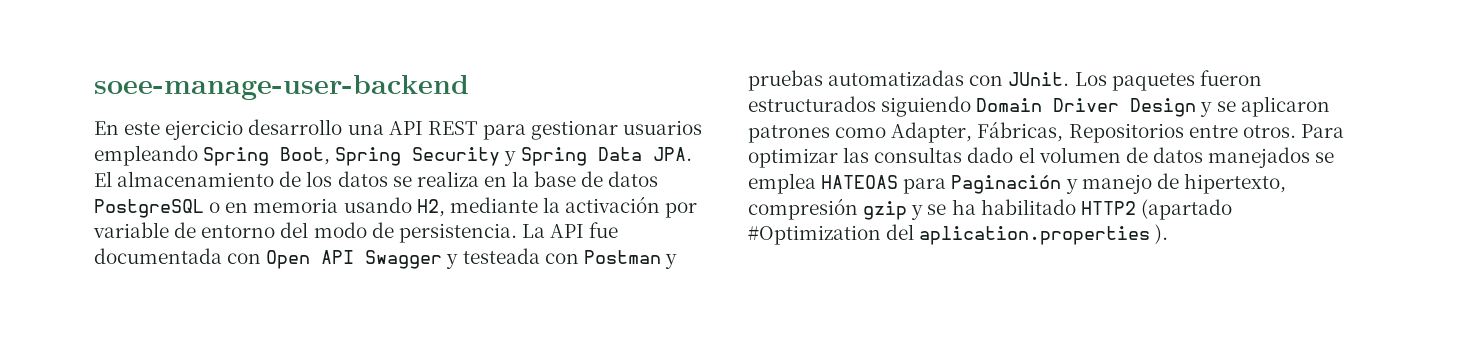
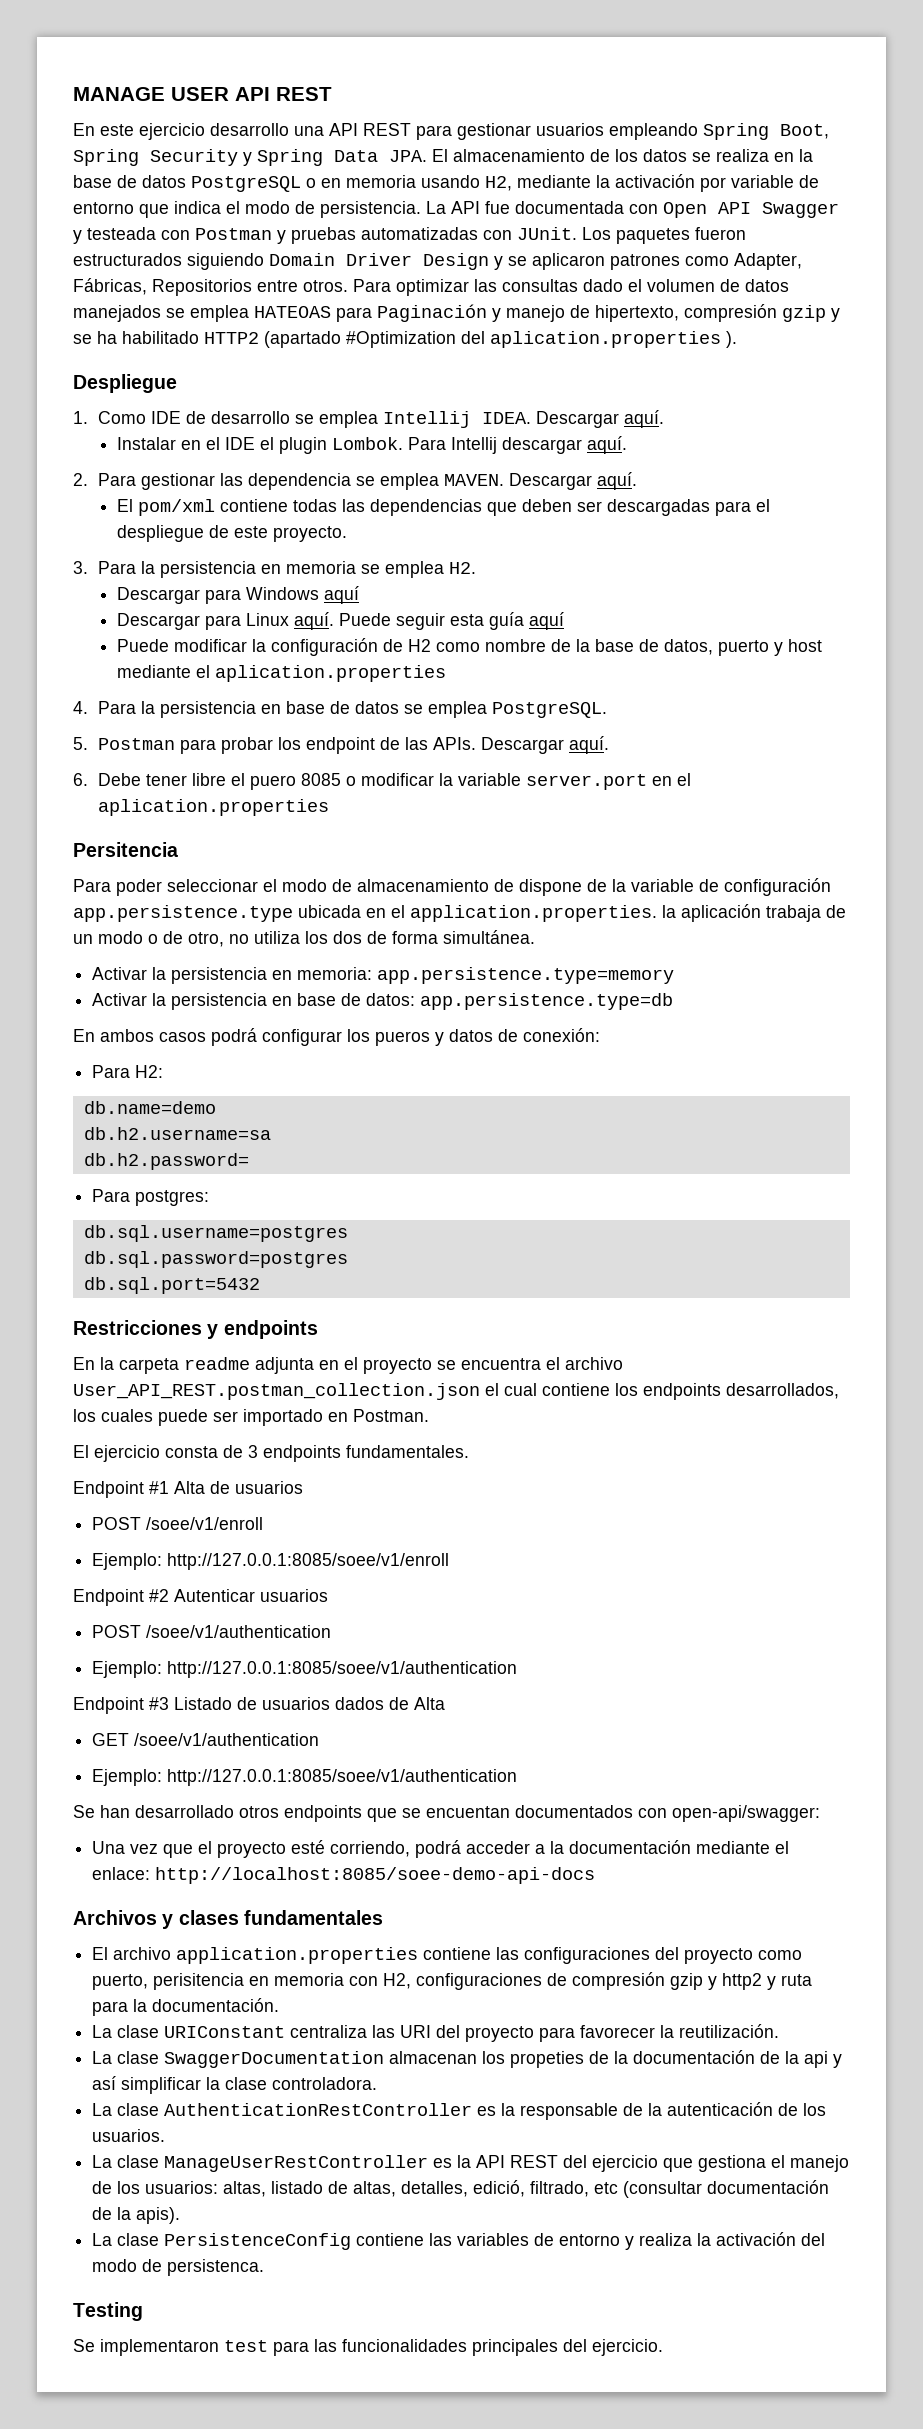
- soee-manage-user-backend
+ MANAGE USER API REST
- En este ejercicio desarrollo una API REST para gestionar usuarios empleando Spring Boot, Spring Security y Spring Data JPA. El almacenamiento de los datos se realiza en la base de datos PostgreSQL o en memoria usando H2, mediante la activación por variable de entorno del modo de persistencia.
+ En este ejercicio desarrollo una API REST para gestionar usuarios empleando Spring Boot, Spring Security y Spring Data JPA. El almacenamiento de los datos se realiza en la base de datos PostgreSQL o en memoria usando H2, mediante la activación por variable de entorno que indica el modo de persistencia.
+ Despliegue
+ 1. Como IDE de desarrollo se emplea Intellij IDEA. Descargar aquí.
+ Instalar en el IDE el plugin Lombok. Para Intellij descargar aquí.
+ 2. Para gestionar las dependencia se emplea MAVEN. Descargar aquí.
+ El pom/xml contiene todas las dependencias que deben ser descargadas para el despliegue de este proyecto.
+ 3. Para la persistencia en memoria se emplea H2.
+ Descargar para Windows aquí
+ Descargar para Linux aquí. Puede seguir esta guía aquí
+ Puede modificar la configuración de H2 como nombre de la base de datos, puerto y host mediante el aplication.properties
+ 4. Para la persistencia en base de datos se emplea PostgreSQL.
+ 5. Postman para probar los endpoint de las APIs. Descargar aquí.
+ 6. Debe tener libre el puero 8085 o modificar la variable server.port en el aplication.properties
+ Persitencia
+ Para poder seleccionar el modo de almacenamiento de dispone de la variable de configuración app.persistence.type ubicada en el application.properties. la aplicación trabaja de un modo o de otro, no utiliza los dos de forma simultánea.
+ Activar la persistencia en memoria: app.persistence.type=memory
+ Activar la persistencia en base de datos: app.persistence.type=db
+ En ambos casos podrá configurar los pueros y datos de conexión:
+ Para H2:
+ db.name=demo
+ db.h2.username=sa
+ db.h2.password=
+ Para postgres:
+ db.sql.username=postgres
+ db.sql.password=postgres
+ db.sql.port=5432
+ Restricciones y endpoints
+ En la carpeta readme adjunta en el proyecto se encuentra el archivo User_API_REST.postman_collection.json el cual contiene los endpoints desarrollados, los cuales puede ser importado en Postman.
+ El ejercicio consta de 3 endpoints fundamentales.
+ Endpoint #1 Alta de usuarios
+ POST /soee/v1/enroll
+ Ejemplo: http://127.0.0.1:8085/soee/v1/enroll
+ Endpoint #2 Autenticar usuarios
+ POST /soee/v1/authentication
+ Ejemplo: http://127.0.0.1:8085/soee/v1/authentication
+ Endpoint #3 Listado de usuarios dados de Alta
+ GET /soee/v1/authentication
+ Ejemplo: http://127.0.0.1:8085/soee/v1/authentication
+ Se han desarrollado otros endpoints que se encuentan documentados con open-api/swagger:
+ Una vez que el proyecto esté corriendo, podrá acceder a la documentación mediante el enlace: http://localhost:8085/soee-demo-api-docs
+ Archivos y clases fundamentales
+ El archivo application.properties contiene las configuraciones del proyecto como puerto, perisitencia en memoria con H2, configuraciones de compresión gzip y http2 y ruta para la documentación.
+ La clase URIConstant centraliza las URI del proyecto para favorecer la reutilización.
+ La clase SwaggerDocumentation almacenan los propeties de la documentación de la api y así simplificar la clase controladora.
+ La clase AuthenticationRestController es la responsable de la autenticación de los usuarios.
+ La clase ManageUserRestController es la API REST del ejercicio que gestiona el manejo de los usuarios: altas, listado de altas, detalles, edició, filtrado, etc (consultar documentación de la apis).
+ La clase PersistenceConfig contiene las variables de entorno y realiza la activación del modo de persistenca.
+ Testing
+ Se implementaron test para las funcionalidades principales del ejercicio.

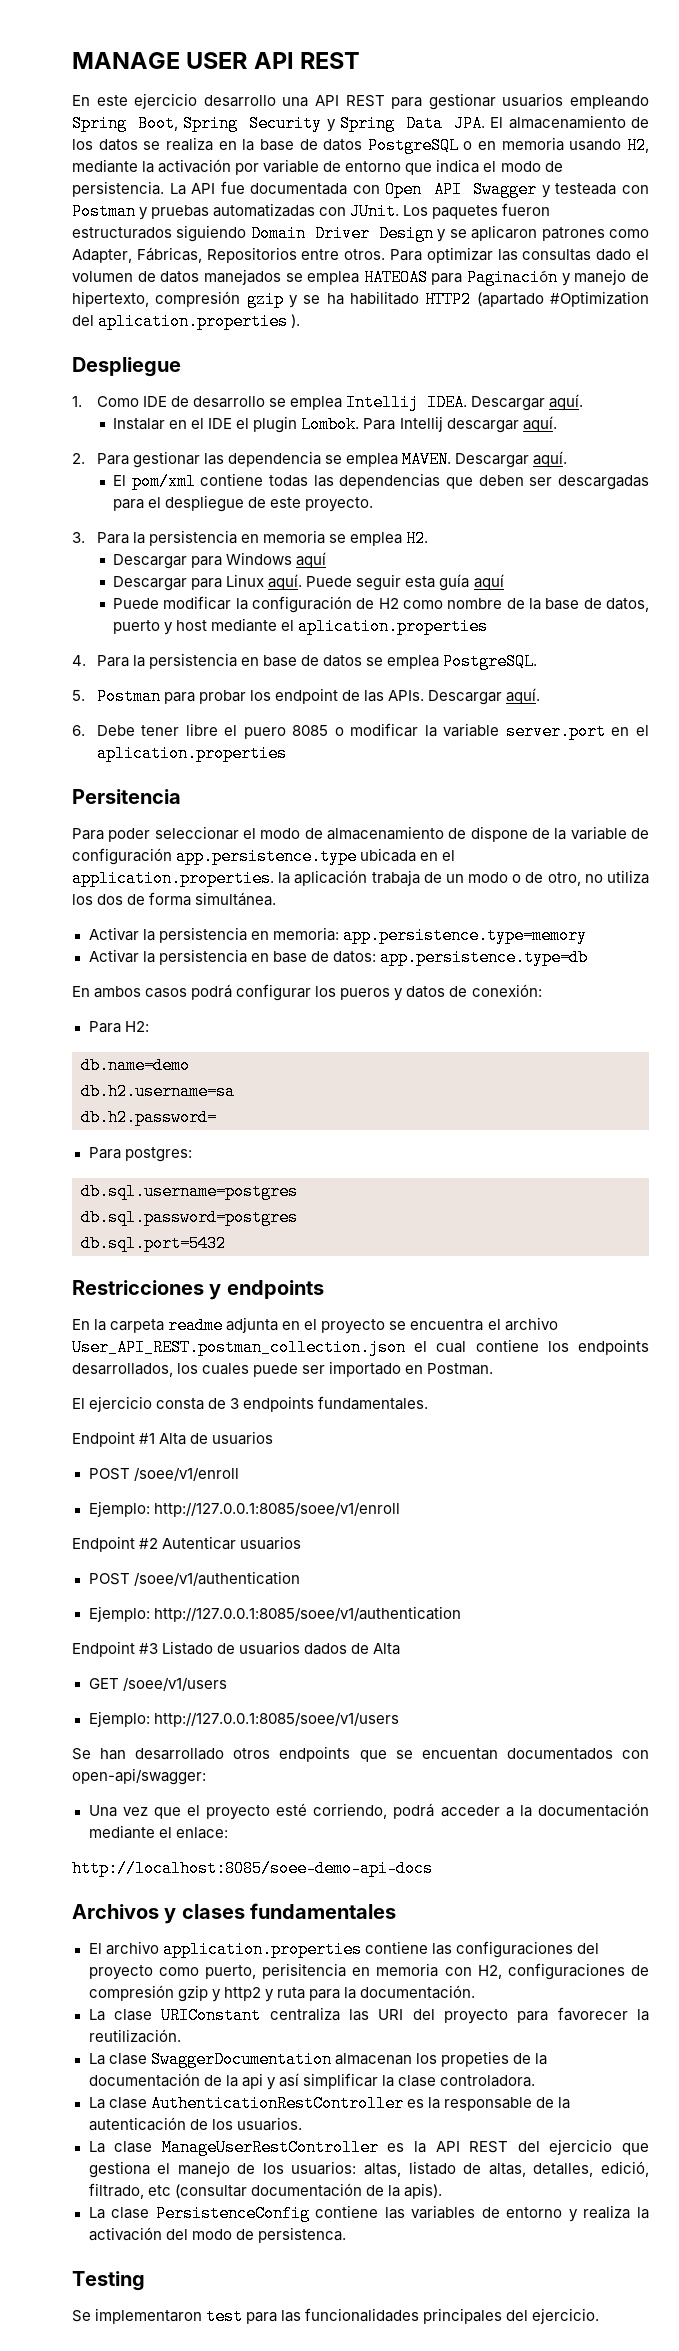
- GET /soee/v1/authentication
- Ejemplo: http://127.0.0.1:8085/soee/v1/authentication
+ GET /soee/v1/users
+ Ejemplo: http://127.0.0.1:8085/soee/v1/users
- Una vez que el proyecto esté corriendo, podrá acceder a la documentación mediante el enlace: http://localhost:8085/soee-demo-api-docs
+ Una vez que el proyecto esté corriendo, podrá acceder a la documentación mediante el enlace:
+ http://localhost:8085/soee-demo-api-docs

